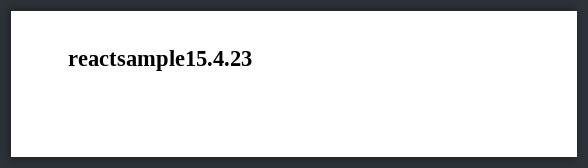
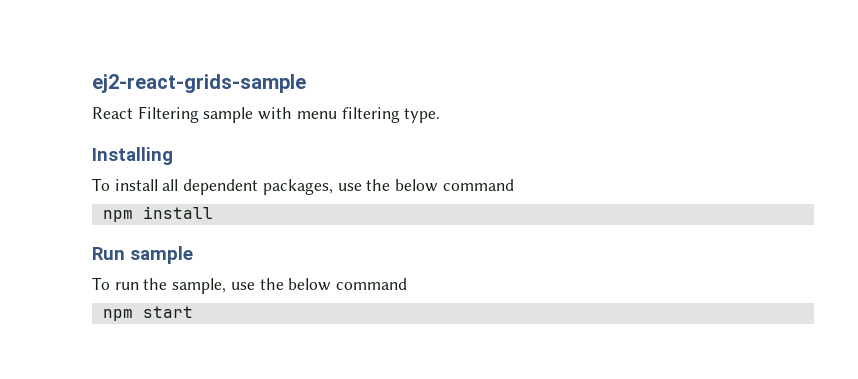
- reactsample15.4.23
+ ej2-react-grids-sample
+ React Filtering sample with menu filtering type.
+ Installing
+ To install all dependent packages, use the below command
+ npm install
+ Run sample
+ To run the sample, use the below command
+ npm start

